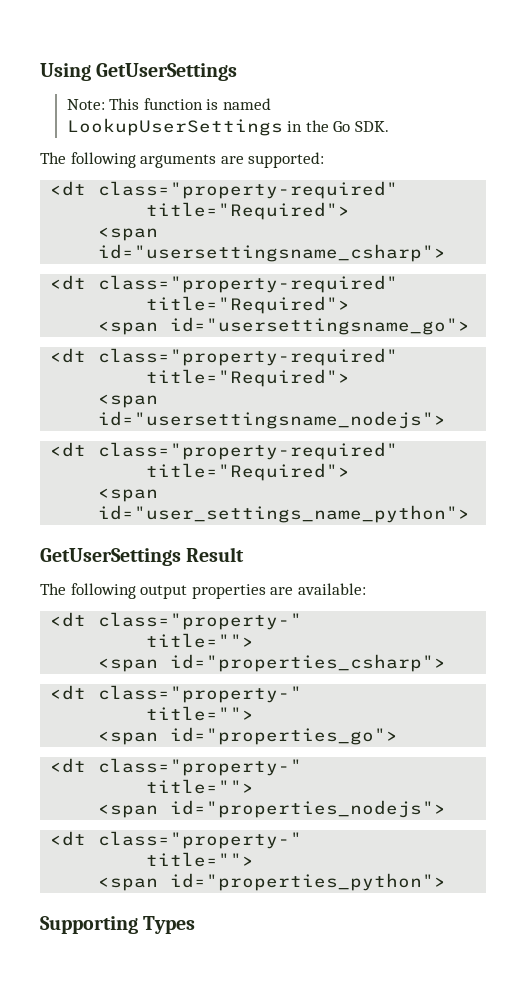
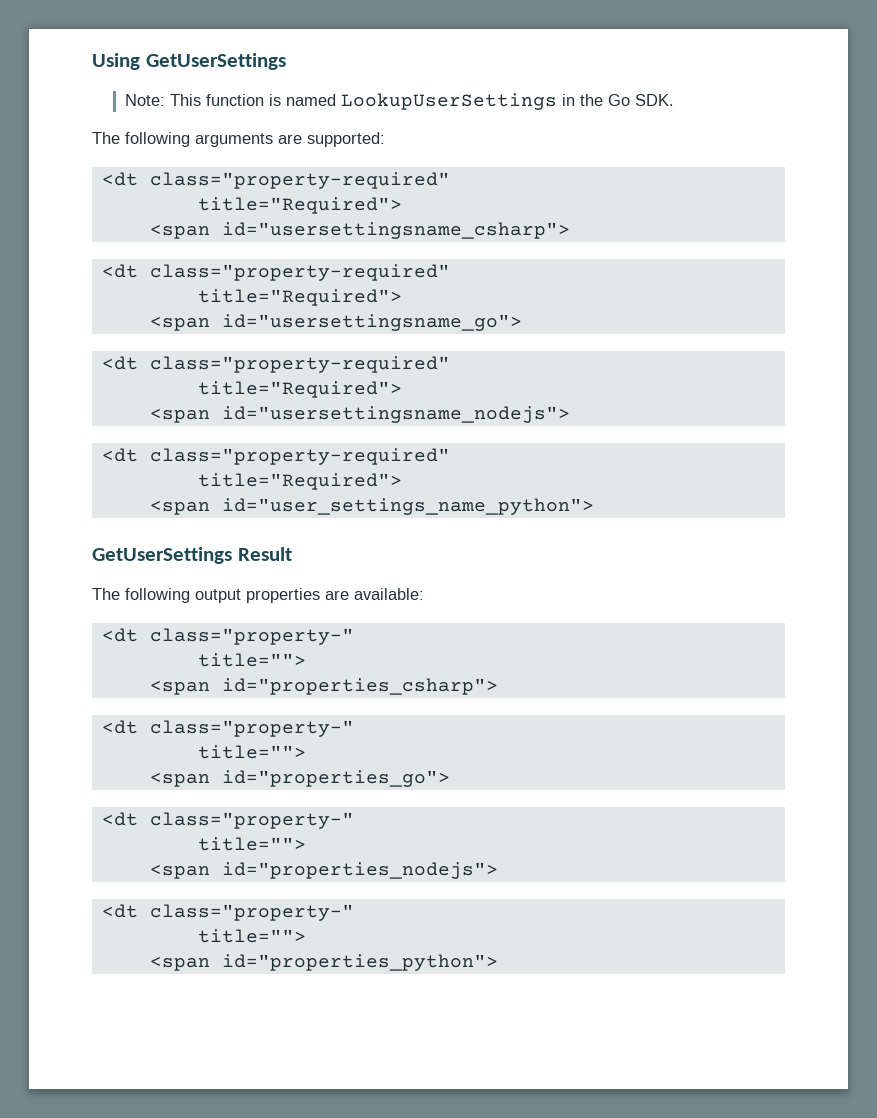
- Supporting Types

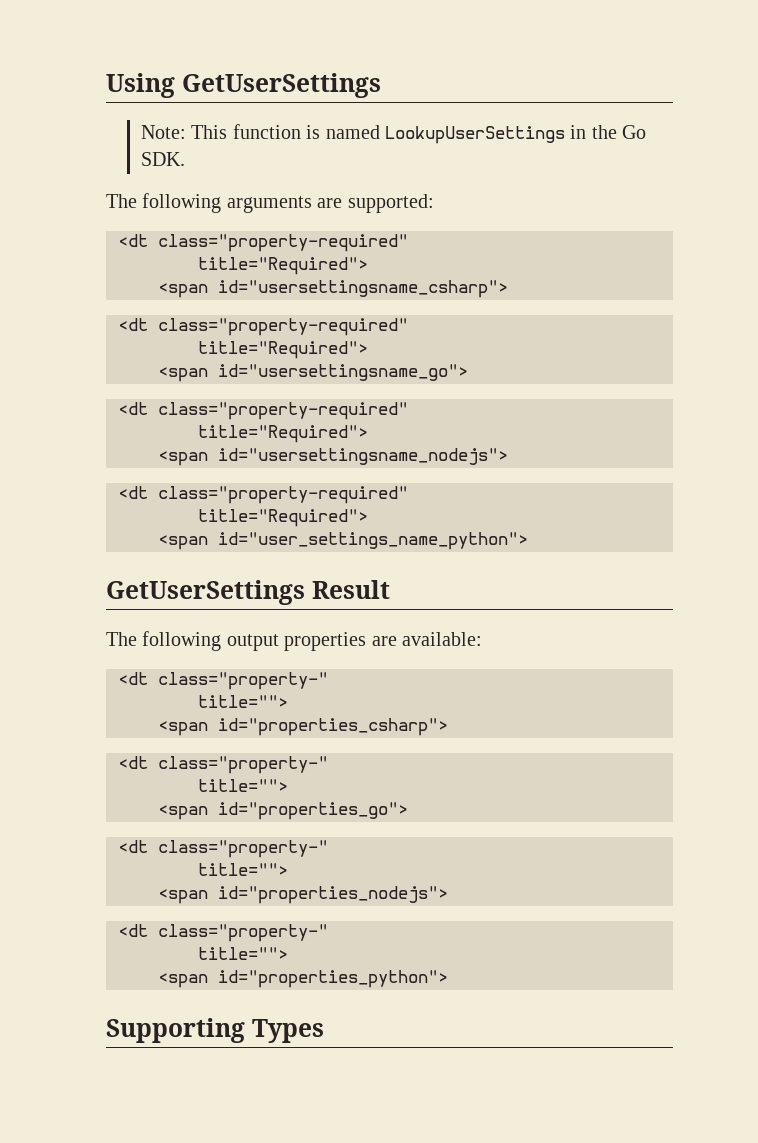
+ Supporting Types

